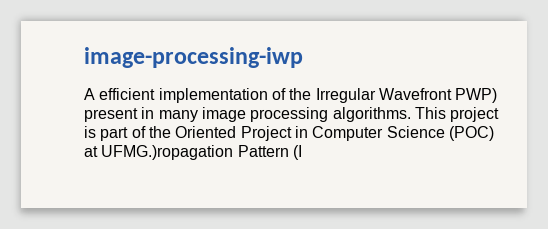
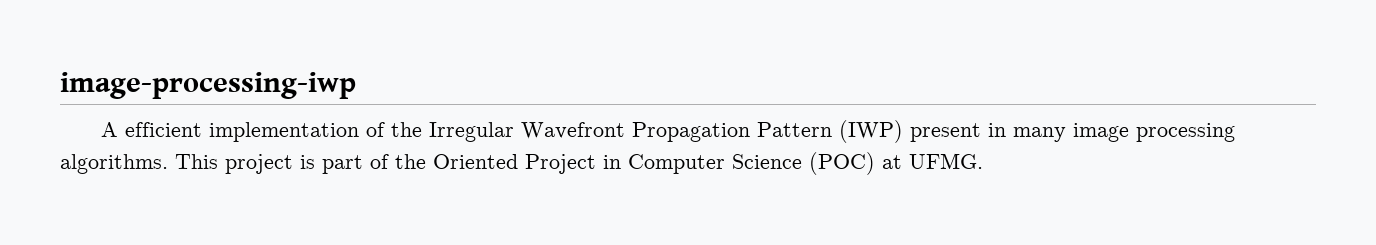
- A efficient implementation of the Irregular Wavefront PWP) present in many image processing algorithms.
+ A efficient implementation of the Irregular Wavefront Propagation Pattern (IWP) present in many image processing algorithms.
- This project is part of the Oriented Project in Computer Science (POC) at UFMG.)ropagation Pattern (I
+ This project is part of the Oriented Project in Computer Science (POC) at UFMG.

